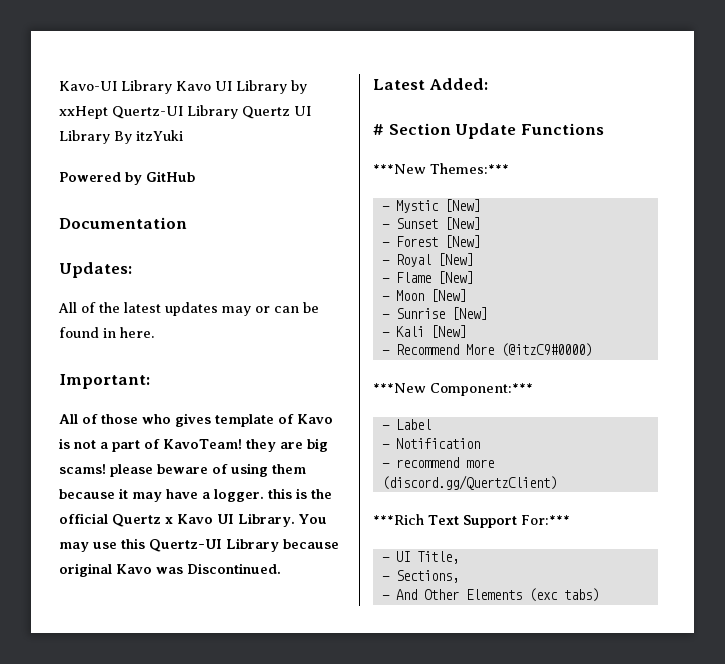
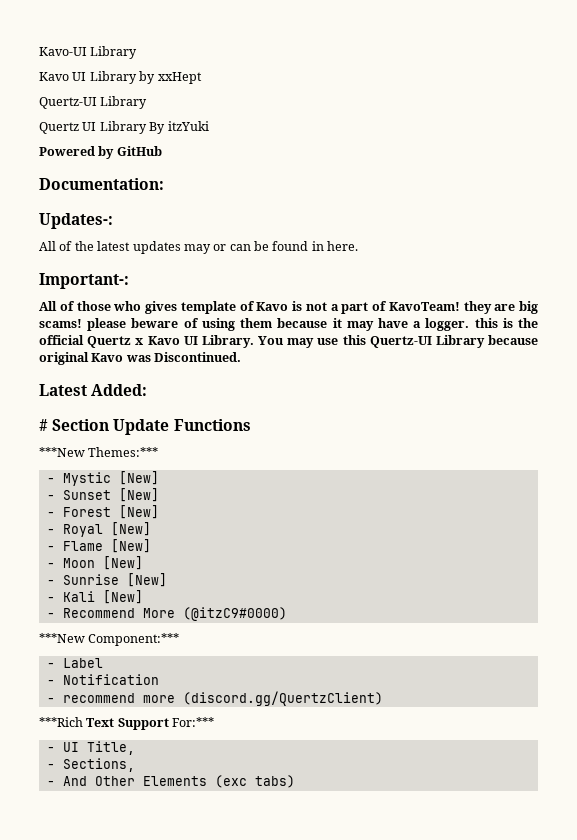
- Kavo-UI Library Kavo UI Library by xxHept Quertz-UI Library Quertz UI Library By itzYuki
+ Kavo-UI Library
+ Kavo UI Library by xxHept
+ Quertz-UI Library
+ Quertz UI Library By itzYuki
- Documentation
- Updates:
+ Documentation:
+ Updates-:
- Important:
+ Important-:

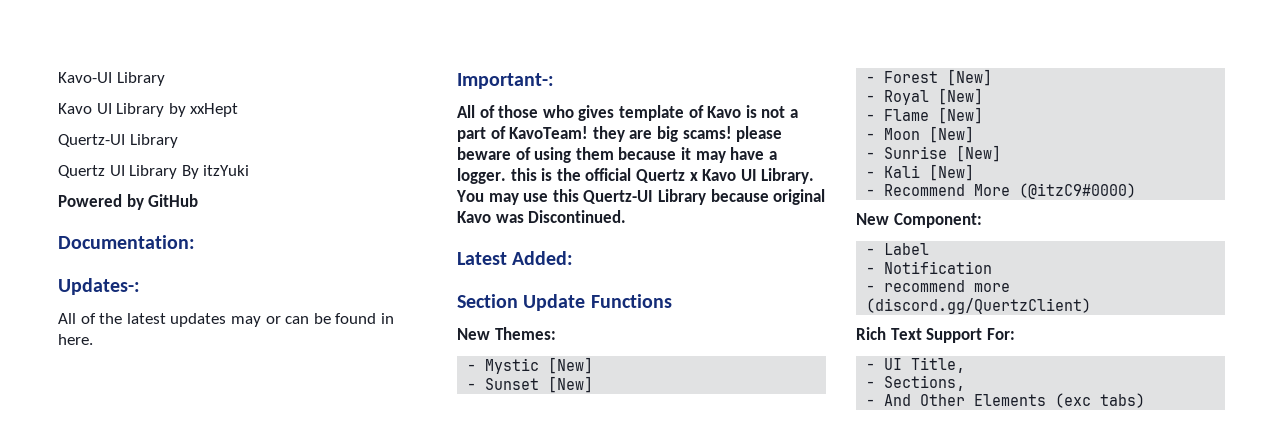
- # Section Update Functions
+ Section Update Functions
- ***New Themes:***
+ New Themes:
- ***New Component:***
+ New Component:
- ***Rich Text Support For:***
+ Rich Text Support For:

